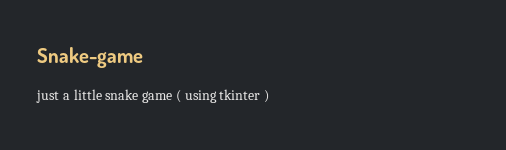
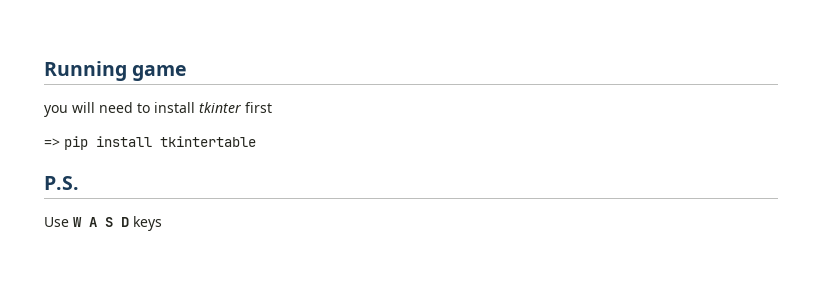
- Snake-game
- just a little snake game ( using tkinter )
+ Running game
+ you will need to install tkinter first
+ => pip install tkintertable
+ P.S.
+ Use W A S D keys

